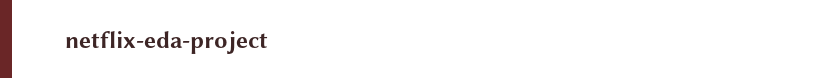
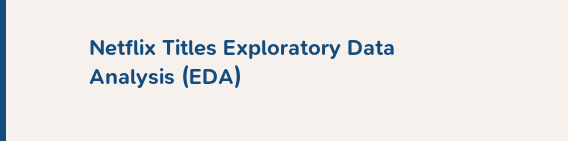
- netflix-eda-project
+ Netflix Titles Exploratory Data Analysis (EDA)

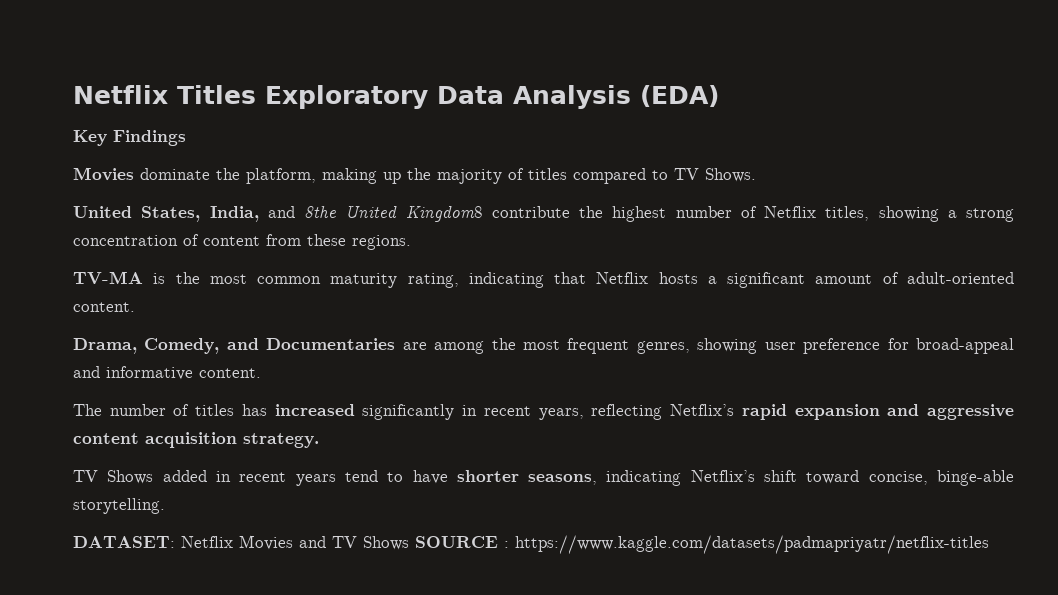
+ Key Findings
+ Movies dominate the platform, making up the majority of titles compared to TV Shows.
+ United States, India, and 8the United Kingdom8 contribute the highest number of Netflix titles, showing a strong concentration of content from these regions.
+ TV-MA is the most common maturity rating, indicating that Netflix hosts a significant amount of adult-oriented content.
+ Drama, Comedy, and Documentaries are among the most frequent genres, showing user preference for broad-appeal and informative content.
+ The number of titles has increased significantly in recent years, reflecting Netflix’s rapid expansion and aggressive content acquisition strategy.
+ TV Shows added in recent years tend to have shorter seasons, indicating Netflix’s shift toward concise, binge-able storytelling.
+ DATASET: Netflix Movies and TV Shows SOURCE : https://www.kaggle.com/datasets/padmapriyatr/netflix-titles

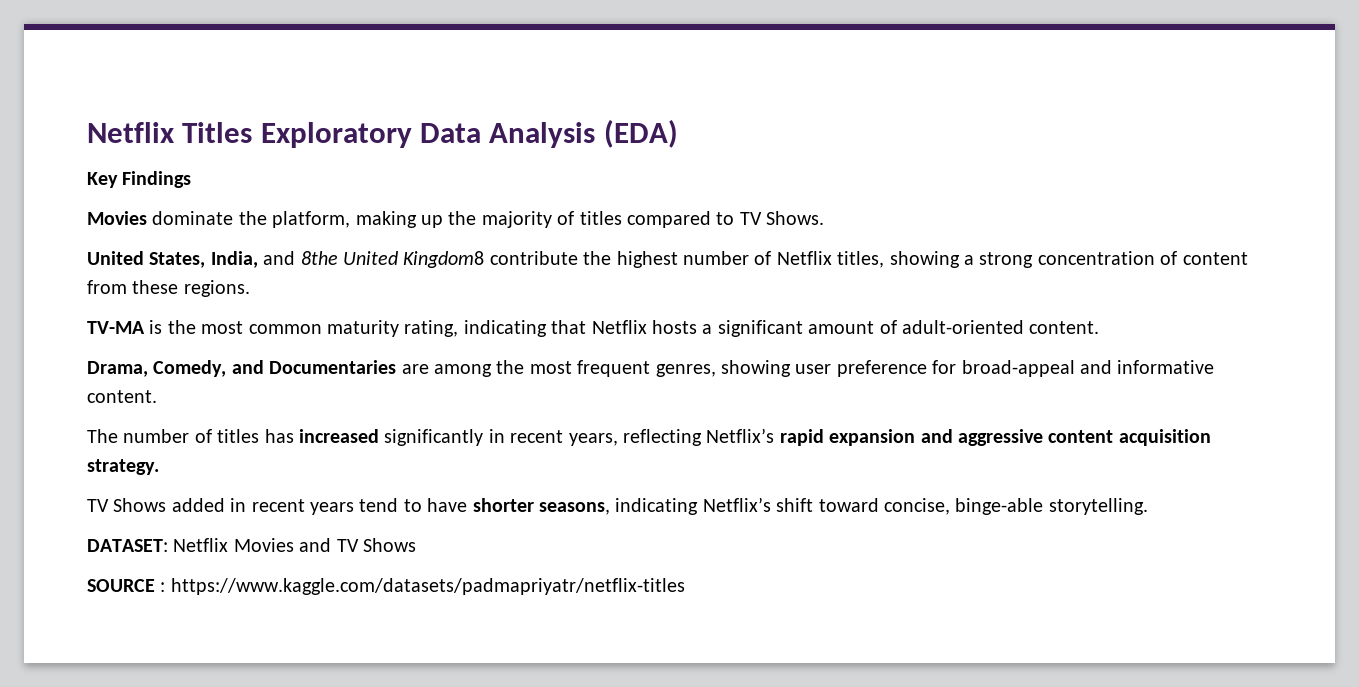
- DATASET: Netflix Movies and TV Shows SOURCE : https://www.kaggle.com/datasets/padmapriyatr/netflix-titles
+ DATASET: Netflix Movies and TV Shows
+ SOURCE : https://www.kaggle.com/datasets/padmapriyatr/netflix-titles

